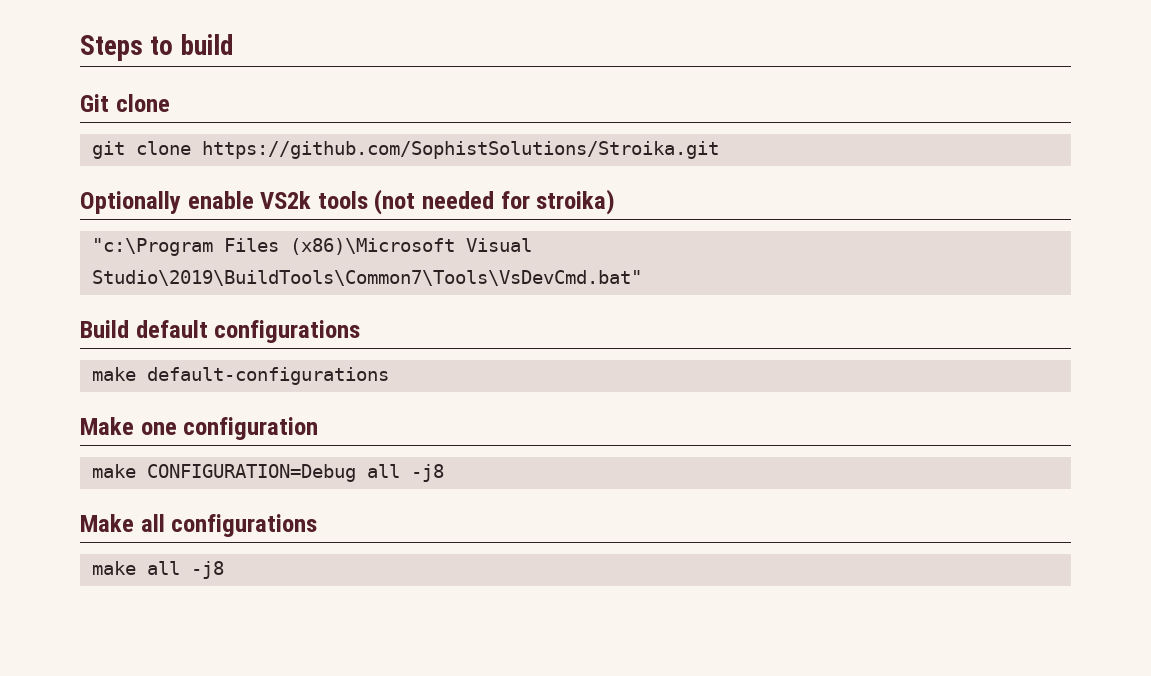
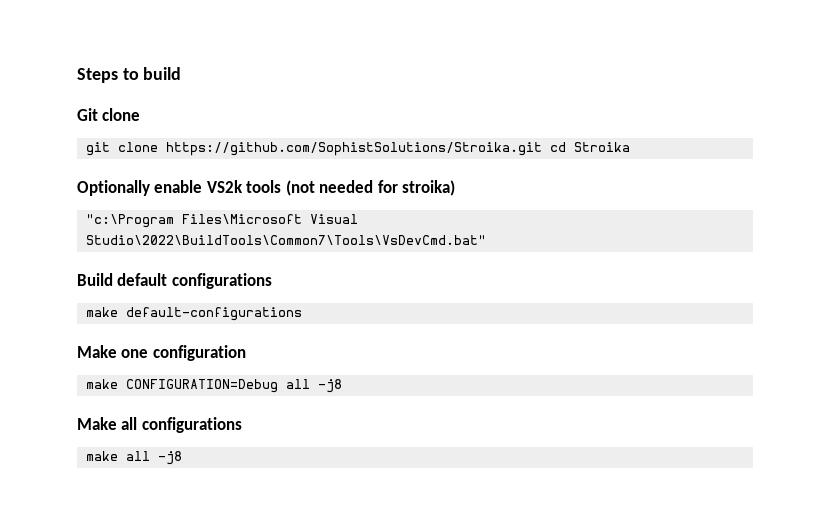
- git clone https://github.com/SophistSolutions/Stroika.git
+ git clone https://github.com/SophistSolutions/Stroika.git cd Stroika
- "c:\Program Files (x86)\Microsoft Visual Studio\2019\BuildTools\Common7\Tools\VsDevCmd.bat"
+ "c:\Program Files\Microsoft Visual Studio\2022\BuildTools\Common7\Tools\VsDevCmd.bat"

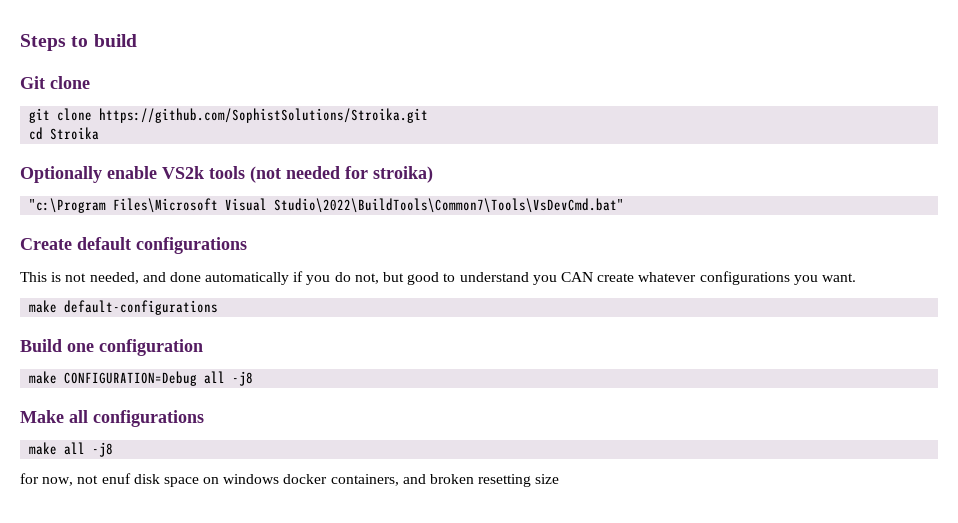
- git clone https://github.com/SophistSolutions/Stroika.git cd Stroika
+ git clone https://github.com/SophistSolutions/Stroika.git
+ cd Stroika
- Build default configurations
+ Create default configurations
+ This is not needed, and done automatically if you do not, but good to understand you CAN create whatever configurations you want.
- Make one configuration
+ Build one configuration
+ for now, not enuf disk space on windows docker containers, and broken resetting size

